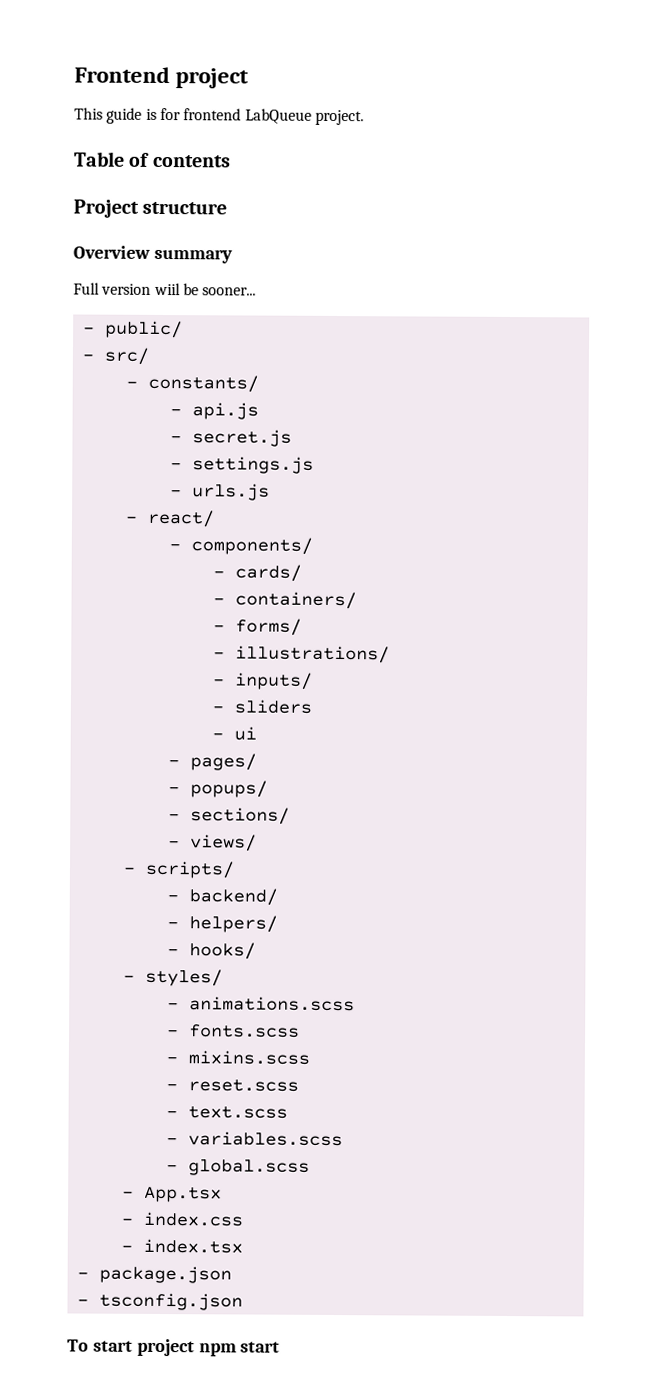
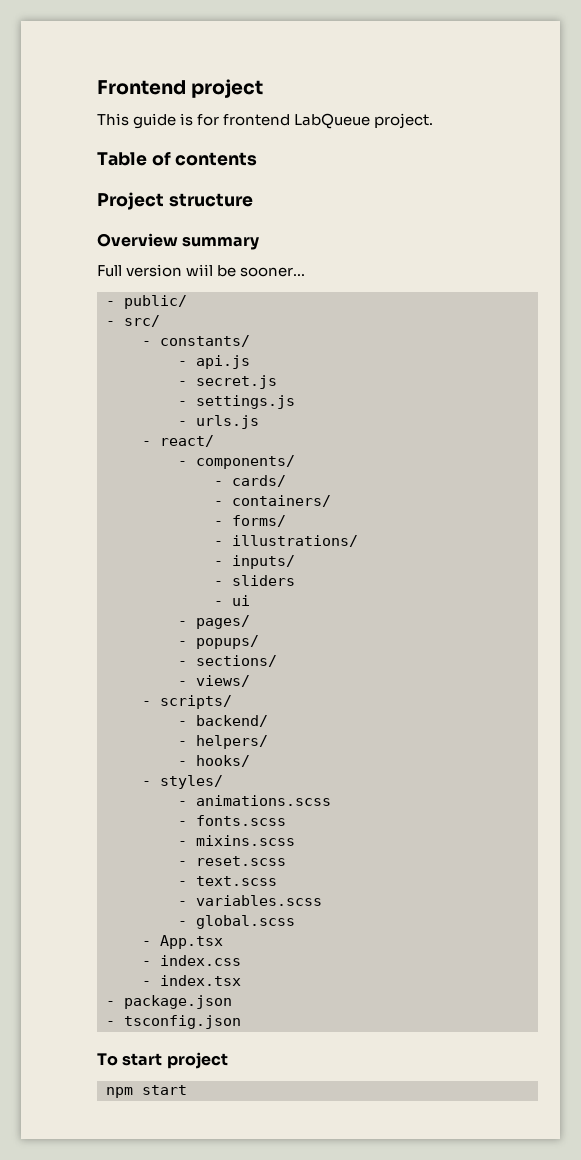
- To start project npm start
+ To start project
+ npm start

